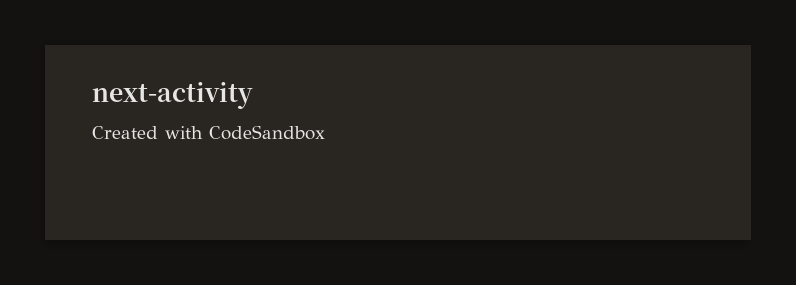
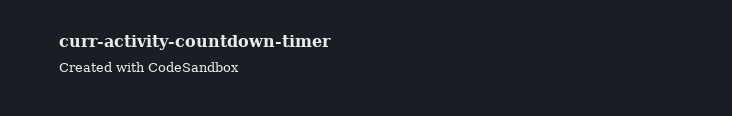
- next-activity
+ curr-activity-countdown-timer

